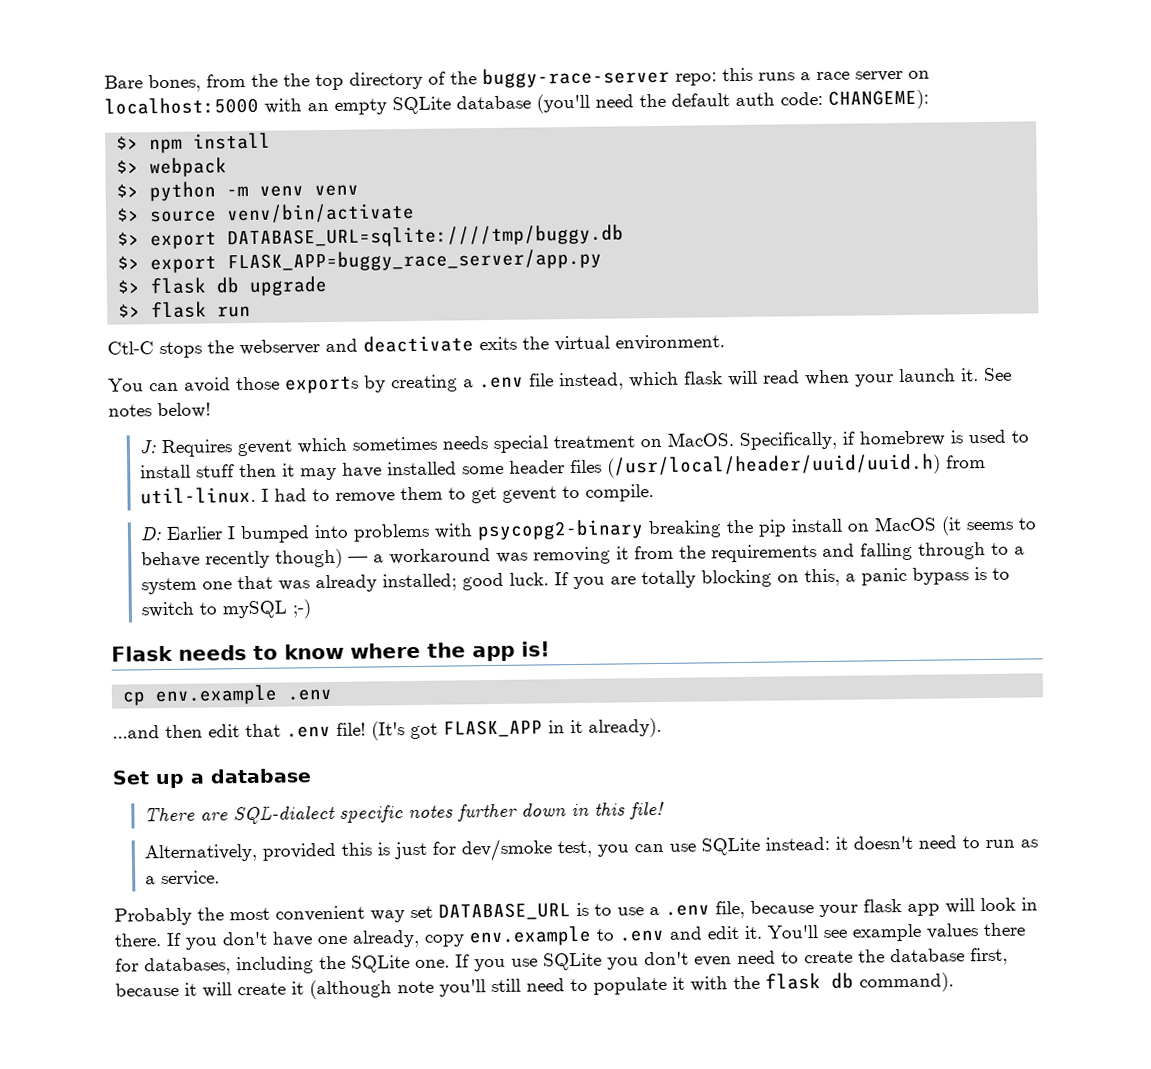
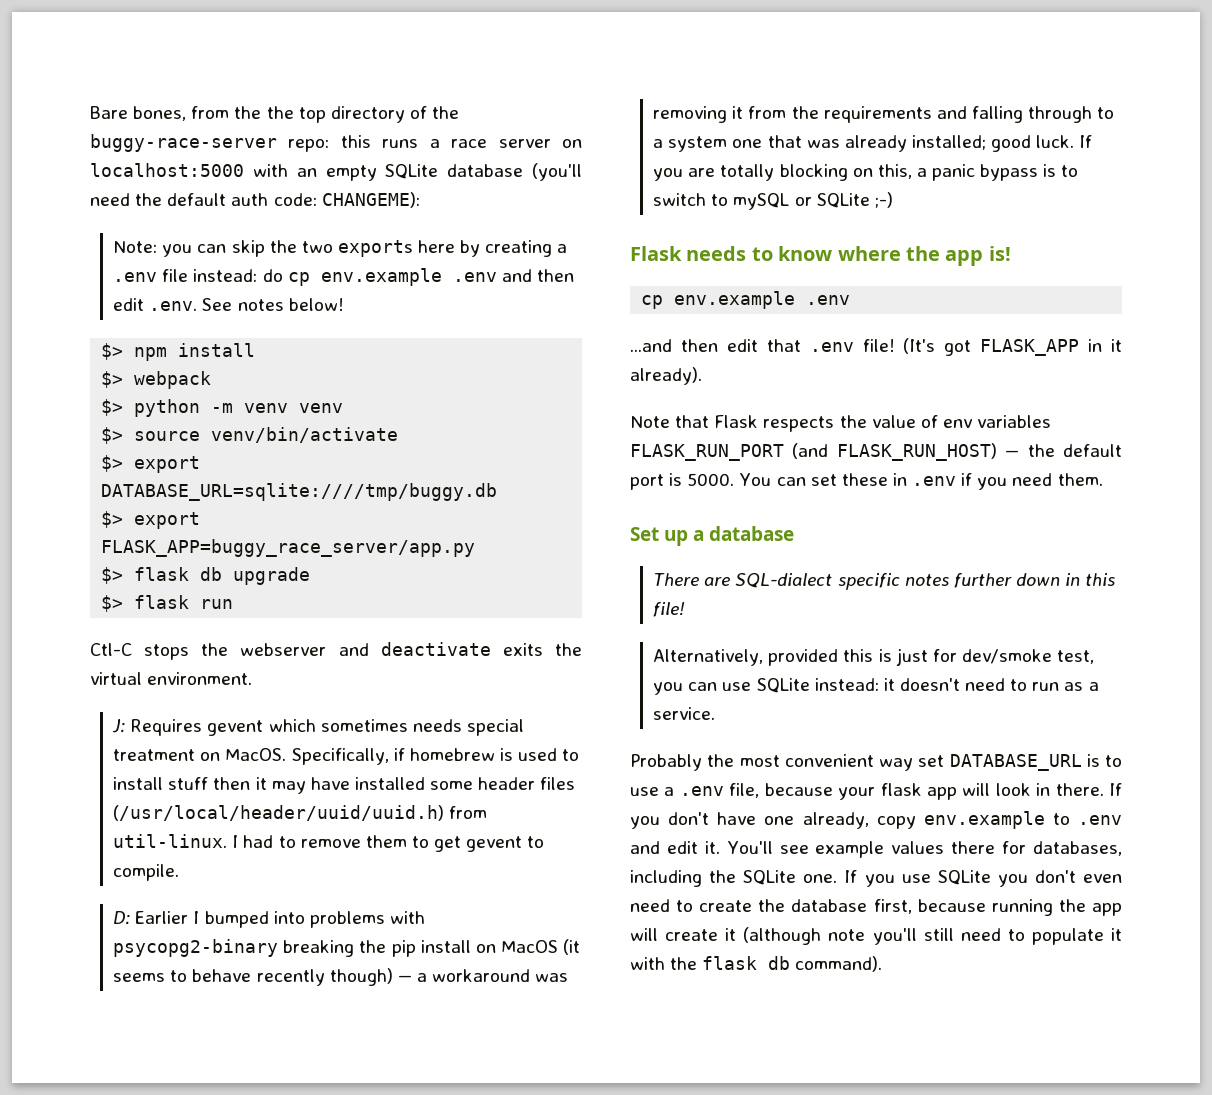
+ Note: you can skip the two exports here by creating a .env file instead: do cp env.example .env and then edit .env. See notes below!
- You can avoid those exports by creating a .env file instead, which flask will read when your launch it. See notes below!
- If you are totally blocking on this, a panic bypass is to switch to mySQL ;-)
+ If you are totally blocking on this, a panic bypass is to switch to mySQL or SQLite ;-)
+ Note that Flask respects the value of env variables FLASK_RUN_PORT (and FLASK_RUN_HOST) — the default port is 5000. You can set these in .env if you need them.
- If you use SQLite you don't even need to create the database first, because it will create it (although note you'll still need to populate it with the flask db command).
+ If you use SQLite you don't even need to create the database first, because running the app will create it (although note you'll still need to populate it with the flask db command).

